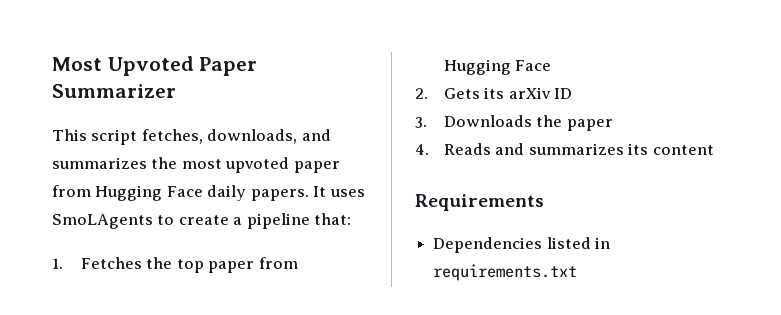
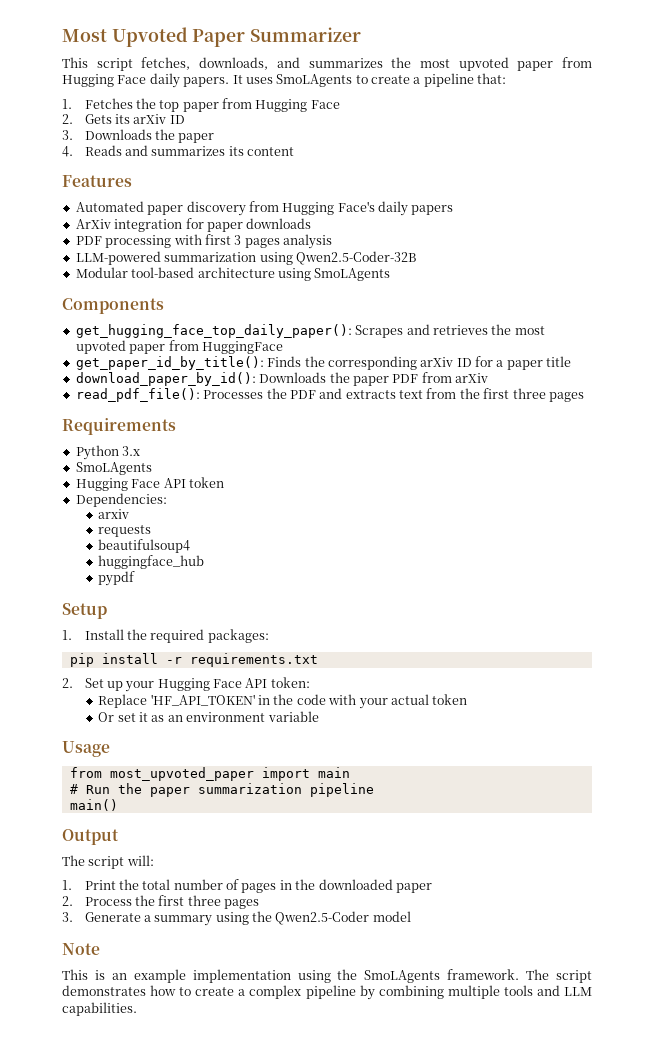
+ Features
+ Automated paper discovery from Hugging Face's daily papers
+ ArXiv integration for paper downloads
+ PDF processing with first 3 pages analysis
+ LLM-powered summarization using Qwen2.5-Coder-32B
+ Modular tool-based architecture using SmoLAgents
+ Components
+ get_hugging_face_top_daily_paper(): Scrapes and retrieves the most upvoted paper from HuggingFace
+ get_paper_id_by_title(): Finds the corresponding arXiv ID for a paper title
+ download_paper_by_id(): Downloads the paper PDF from arXiv
+ read_pdf_file(): Processes the PDF and extracts text from the first three pages
  Requirements
- Dependencies listed in requirements.txt
+ Python 3.x
+ SmoLAgents
+ Hugging Face API token
+ Dependencies:
+ arxiv
+ requests
+ beautifulsoup4
+ huggingface_hub
+ pypdf
+ Setup
+ 1. Install the required packages:
+ pip install -r requirements.txt
+ 2. Set up your Hugging Face API token:
+ Replace 'HF_API_TOKEN' in the code with your actual token
+ Or set it as an environment variable
+ Usage
+ from most_upvoted_paper import main
+ # Run the paper summarization pipeline
+ main()
+ Output
+ The script will:
+ 1. Print the total number of pages in the downloaded paper
+ 2. Process the first three pages
+ 3. Generate a summary using the Qwen2.5-Coder model
+ Note
+ This is an example implementation using the SmoLAgents framework. The script demonstrates how to create a complex pipeline by combining multiple tools and LLM capabilities.

